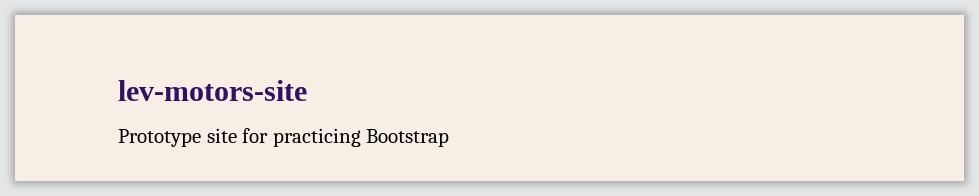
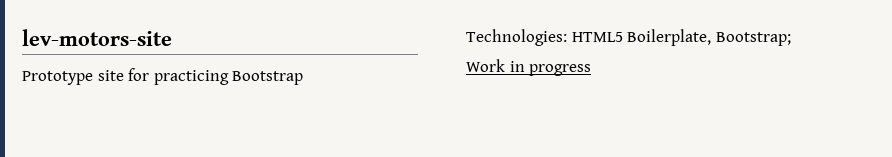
+ Technologies: HTML5 Boilerplate, Bootstrap;
+ Work in progress

